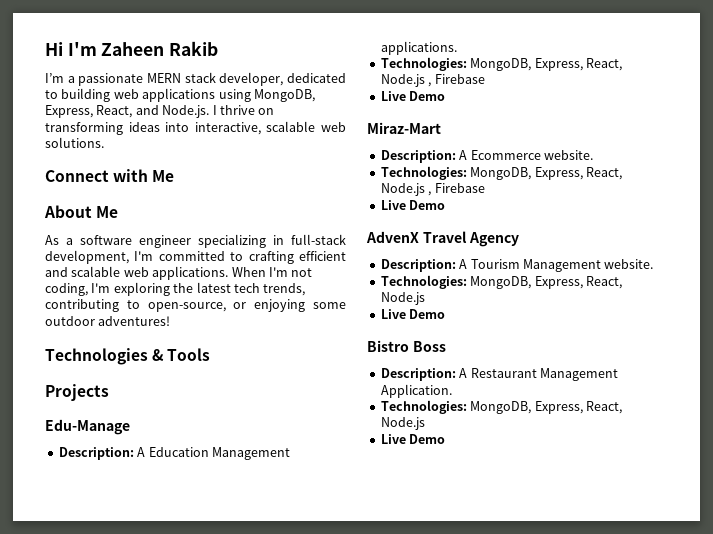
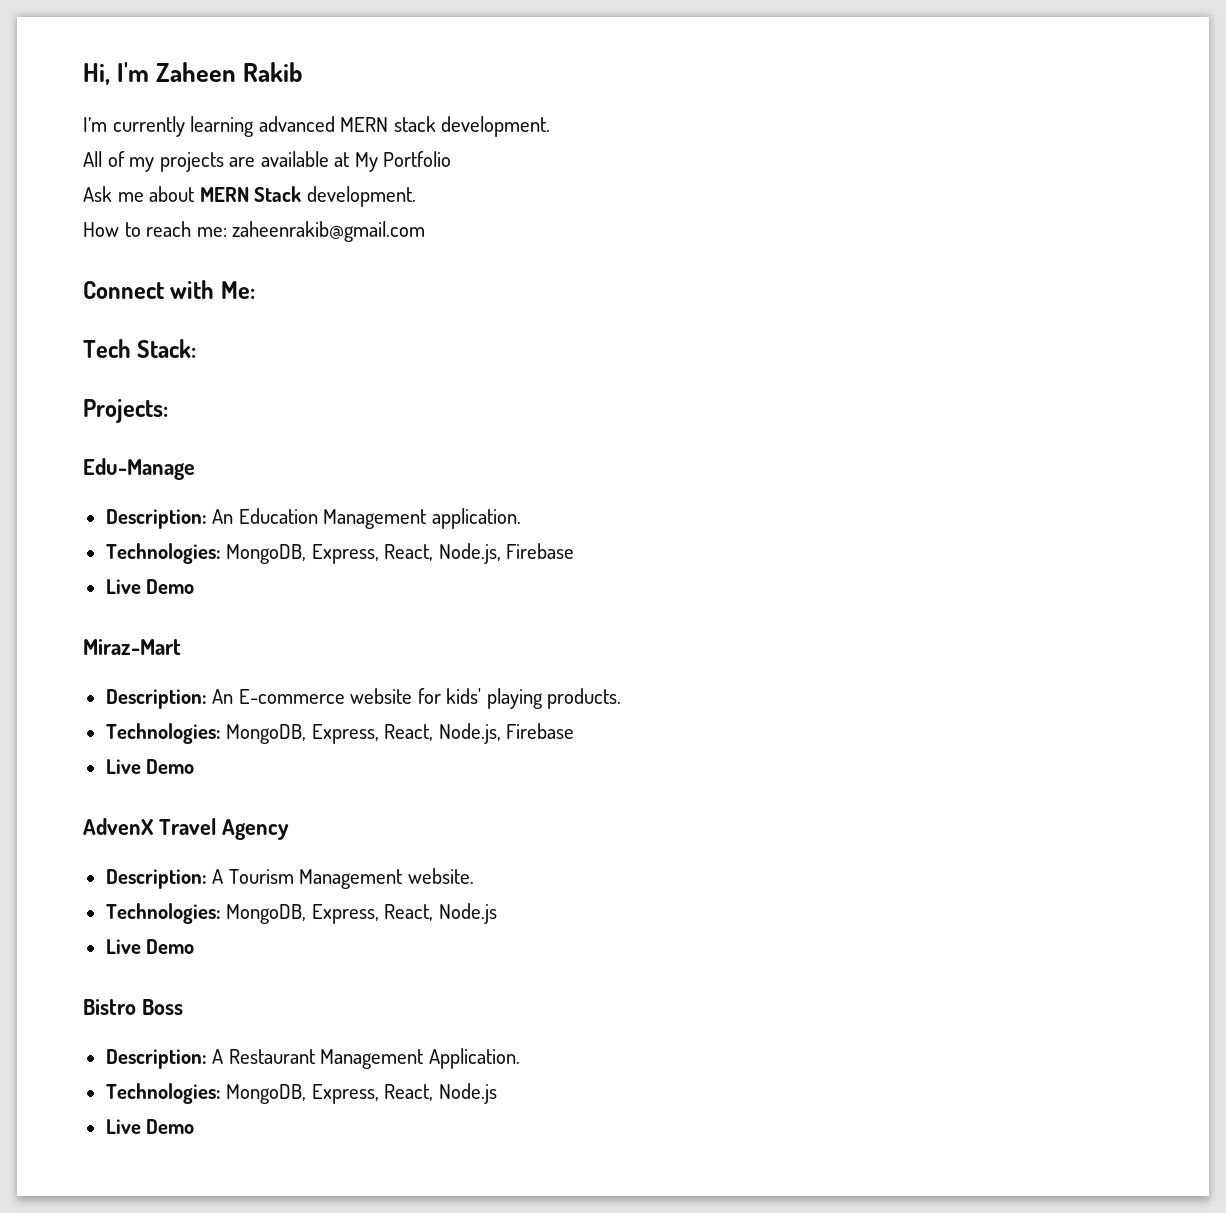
- Hi I'm Zaheen Rakib
+ Hi, I'm Zaheen Rakib
- I’m a passionate MERN stack developer, dedicated to building web applications using MongoDB, Express, React, and Node.js. I thrive on transforming ideas into interactive, scalable web solutions.
- Connect with Me
- About Me
- As a software engineer specializing in full-stack development, I'm committed to crafting efficient and scalable web applications. When I'm not coding, I'm exploring the latest tech trends, contributing to open-source, or enjoying some outdoor adventures!
- Technologies & Tools
- Projects
+ I’m currently learning advanced MERN stack development.
+ All of my projects are available at My Portfolio
+ Ask me about MERN Stack development.
+ How to reach me: zaheenrakib@gmail.com
+ Connect with Me:
+ Tech Stack:
+ Projects:
- Description: A Education Management applications.
- Technologies: MongoDB, Express, React, Node.js , Firebase
+ Description: An Education Management application.
+ Technologies: MongoDB, Express, React, Node.js, Firebase
- Description: A Ecommerce website.
- Technologies: MongoDB, Express, React, Node.js , Firebase
+ Description: An E-commerce website for kids' playing products.
+ Technologies: MongoDB, Express, React, Node.js, Firebase

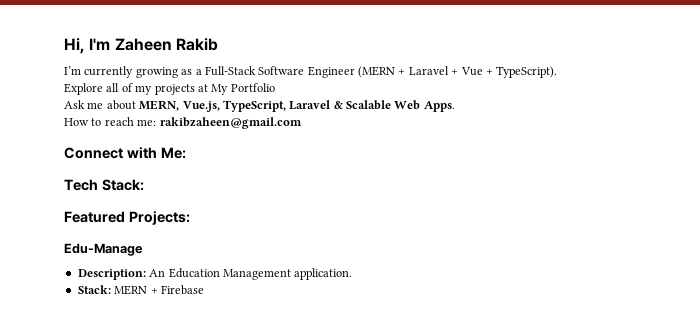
- I’m currently learning advanced MERN stack development.
- All of my projects are available at My Portfolio
+ I’m currently growing as a Full-Stack Software Engineer (MERN + Laravel + Vue + TypeScript).
+ Explore all of my projects at My Portfolio
- Ask me about MERN Stack development.
+ Ask me about MERN, Vue.js, TypeScript, Laravel & Scalable Web Apps.
- How to reach me: zaheenrakib@gmail.com
+ How to reach me: rakibzaheen@gmail.com
- Projects:
+ Featured Projects:
  Description: An Education Management application.
- Technologies: MongoDB, Express, React, Node.js, Firebase
- Live Demo
- Miraz-Mart
- Description: An E-commerce website for kids' playing products.
- Technologies: MongoDB, Express, React, Node.js, Firebase
- Live Demo
- AdvenX Travel Agency
- Description: A Tourism Management website.
- Technologies: MongoDB, Express, React, Node.js
- Live Demo
- Bistro Boss
- Description: A Restaurant Management Application.
- Technologies: MongoDB, Express, React, Node.js
- Live Demo
+ Stack: MERN + Firebase

